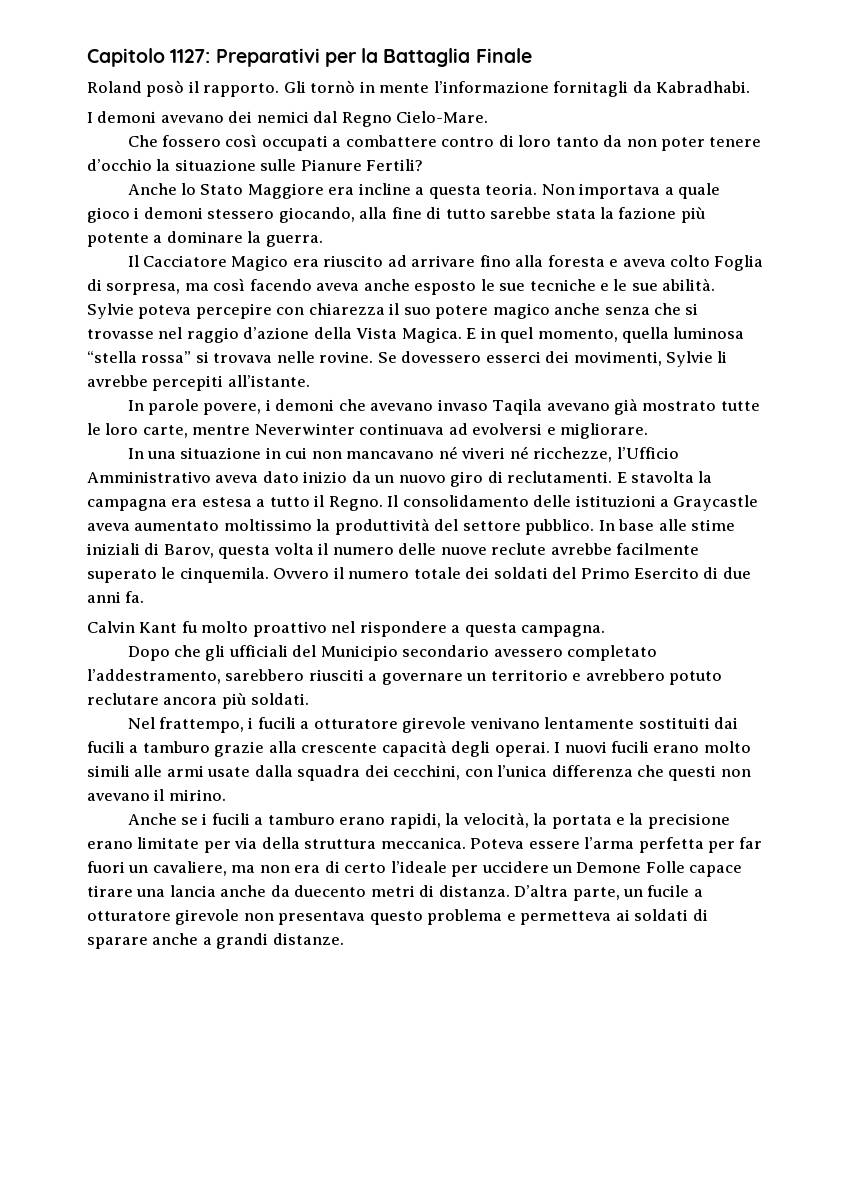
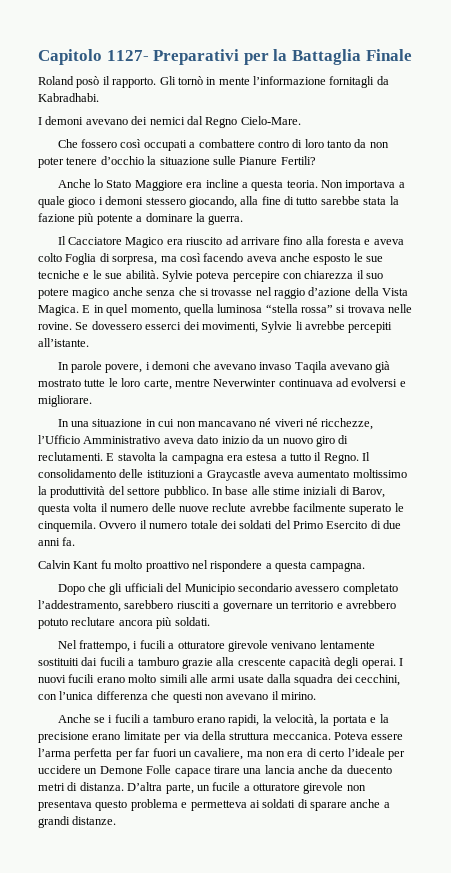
- Capitolo 1127: Preparativi per la Battaglia Finale
+ Capitolo 1127- Preparativi per la Battaglia Finale

